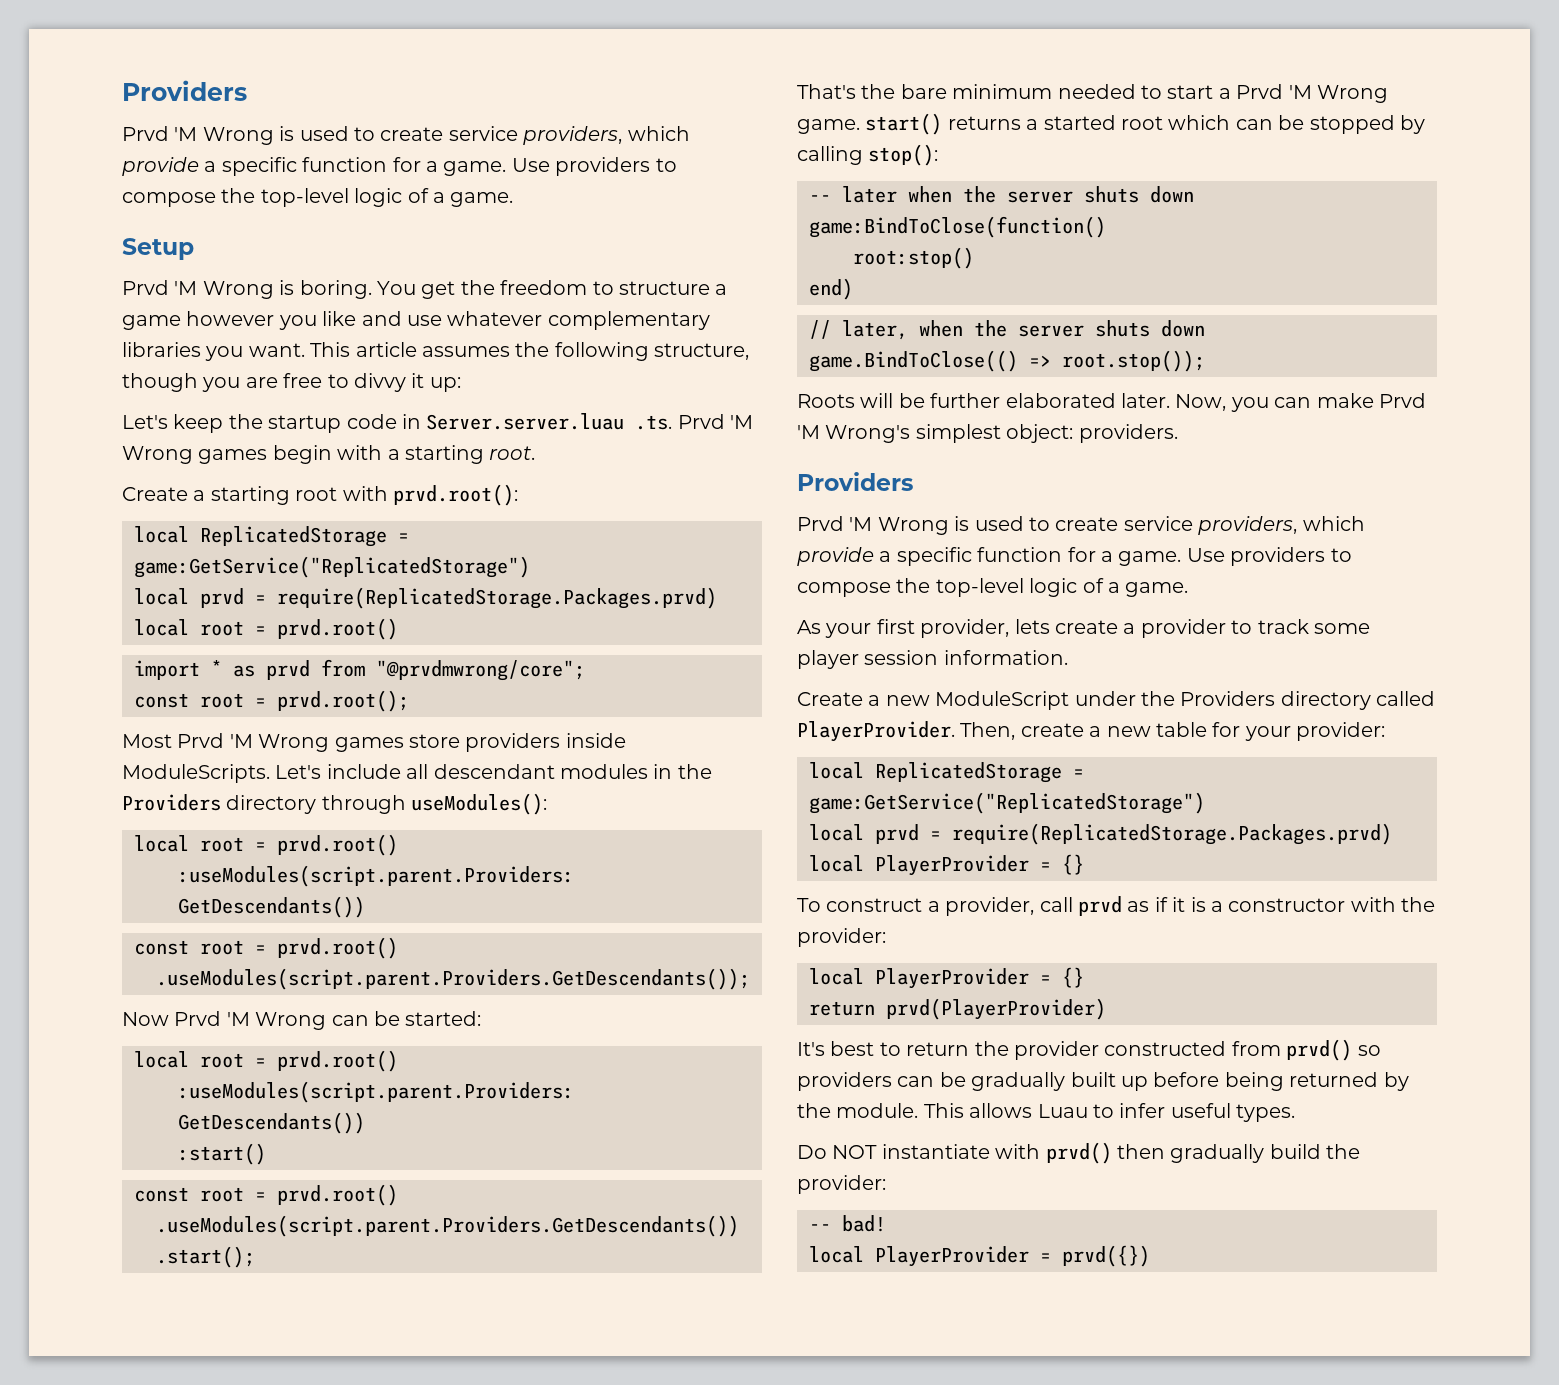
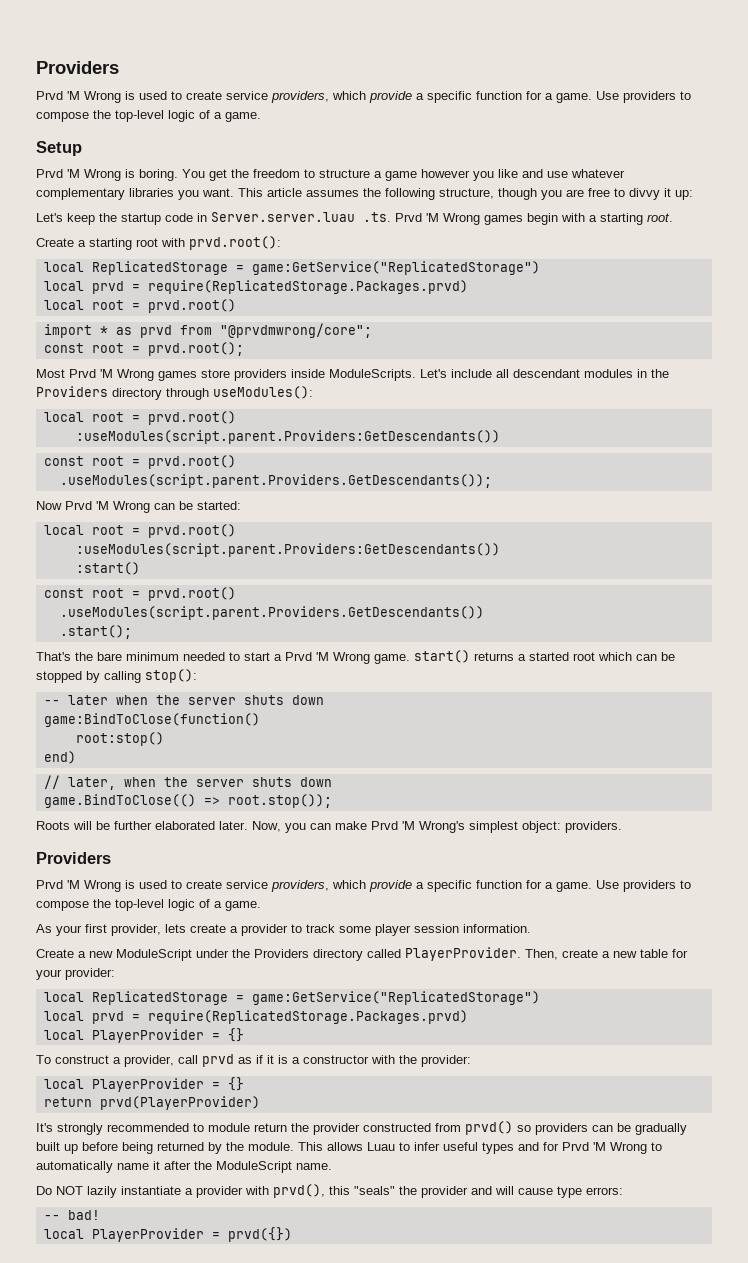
- It's best to return the provider constructed from prvd() so providers can be gradually built up before being returned by the module.
+ It's strongly recommended to module return the provider constructed from prvd() so providers can be gradually built up before being returned by the module.
- This allows Luau to infer useful types.
- Do NOT instantiate with prvd() then gradually build the provider:
+ This allows Luau to infer useful types and for Prvd 'M Wrong to automatically name it after the ModuleScript name.
+ Do NOT lazily instantiate a provider with prvd(), this "seals" the provider and will cause type errors:

